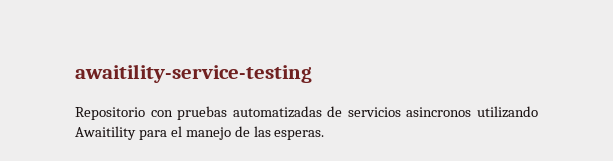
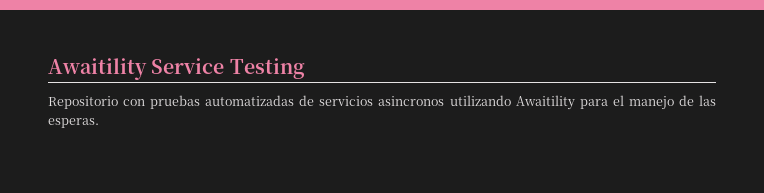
- awaitility-service-testing
+ Awaitility Service Testing

